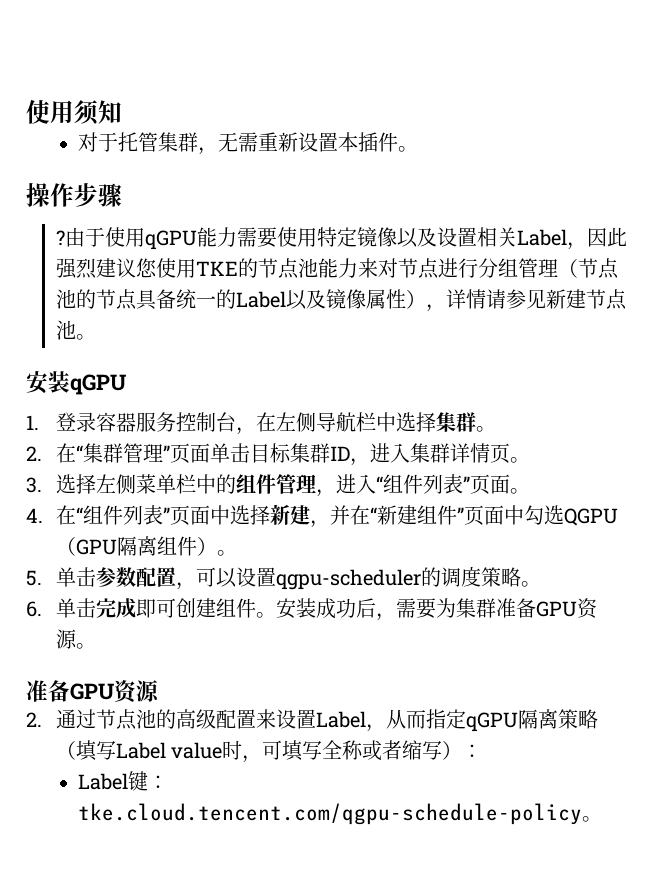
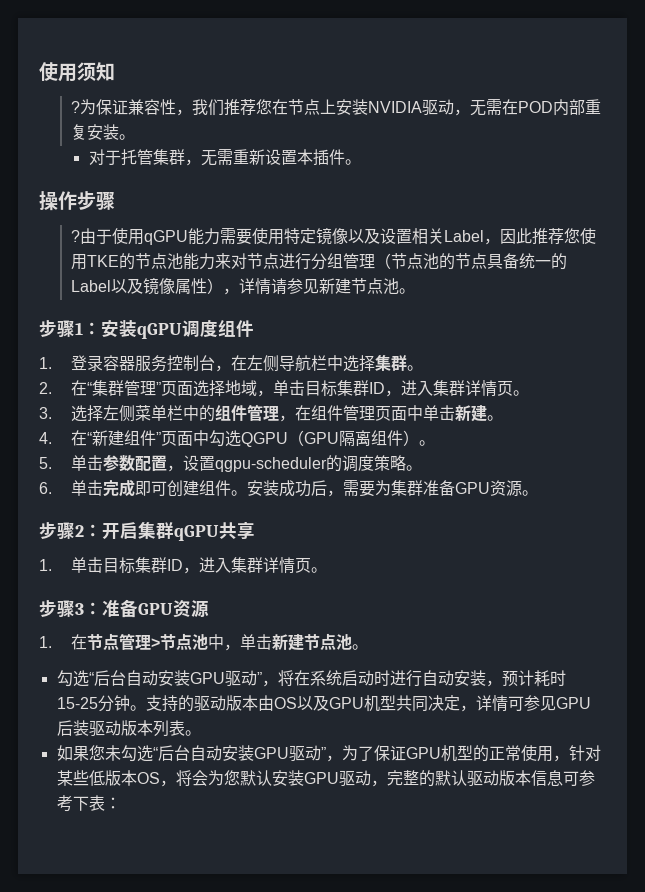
+ ?为保证兼容性，我们推荐您在节点上安装NVIDIA驱动，无需在POD内部重复安装。
- 由于使用qGPU能力需要使用特定镜像以及设置相关Label，因此强烈建议您使用TKE的节点池能力来对节点进行分组管理（节点池的节点具备统一的Label以及镜像属性），详情请参见新建节点池。
+ 由于使用qGPU能力需要使用特定镜像以及设置相关Label，因此推荐您使用TKE的节点池能力来对节点进行分组管理（节点池的节点具备统一的Label以及镜像属性），详情请参见新建节点池。
- 安装qGPU
+ 步骤1：安装qGPU调度组件
- 2.在“集群管理”页面单击目标集群ID，进入集群详情页。
+ 2.在“集群管理”页面选择地域，单击目标集群ID，进入集群详情页。
- 3.选择左侧菜单栏中的组件管理，进入“组件列表”页面。
- 4.在“组件列表”页面中选择新建，并在“新建组件”页面中勾选QGPU（GPU隔离组件）。
+ 3.选择左侧菜单栏中的组件管理，在组件管理页面中单击新建。
+ 4.在“新建组件”页面中勾选QGPU（GPU隔离组件）。
- 5.单击参数配置，可以设置qgpu-scheduler的调度策略。
+ 5.单击参数配置，设置qgpu-scheduler的调度策略。
  安装成功后，需要为集群准备GPU资源。
- 准备GPU资源
- 2.通过节点池的高级配置来设置Label，从而指定qGPU隔离策略（填写Label value时，可填写全称或者缩写）：
- Label键：tke.cloud.tencent.com/qgpu-schedule-policy。
+ 步骤2：开启集群qGPU共享
+ 1.单击目标集群ID，进入集群详情页。
+ 步骤3：准备GPU资源
+ 1.在节点管理>节点池中，单击新建节点池。
+ 勾选“后台自动安装GPU驱动”，将在系统启动时进行自动安装，预计耗时15-25分钟。支持的驱动版本由OS以及GPU机型共同决定，详情可参见GPU后装驱动版本列表。
+ 如果您未勾选“后台自动安装GPU驱动”，为了保证GPU机型的正常使用，针对某些低版本OS，将会为您默认安装GPU驱动，完整的默认驱动版本信息可参考下表：

